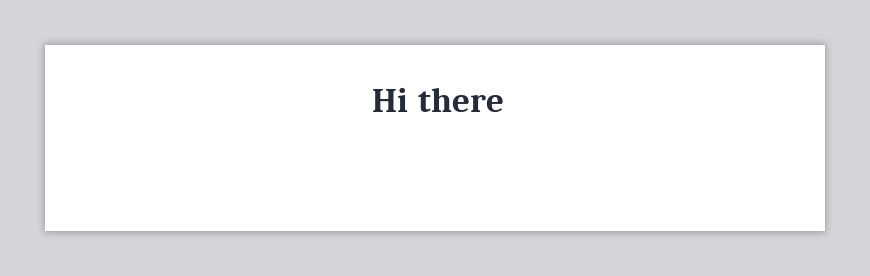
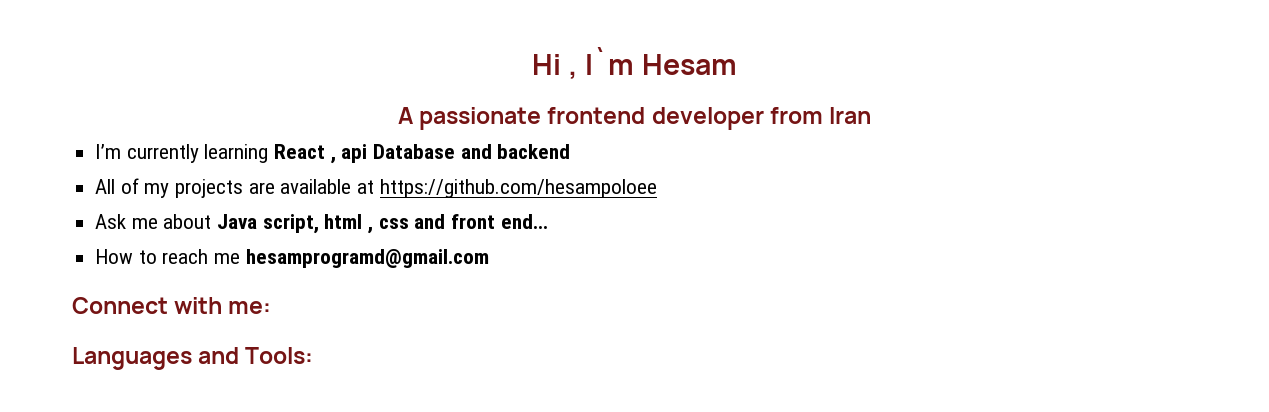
- Hi there
+ Hi , I`m Hesam
+ A passionate frontend developer from Iran
+ I’m currently learning React , api Database and backend
+ All of my projects are available at https://github.com/hesampoloee
+ Ask me about Java script, html , css and front end...
+ How to reach me hesamprogramd@gmail.com
+ Connect with me:
+ Languages and Tools:

